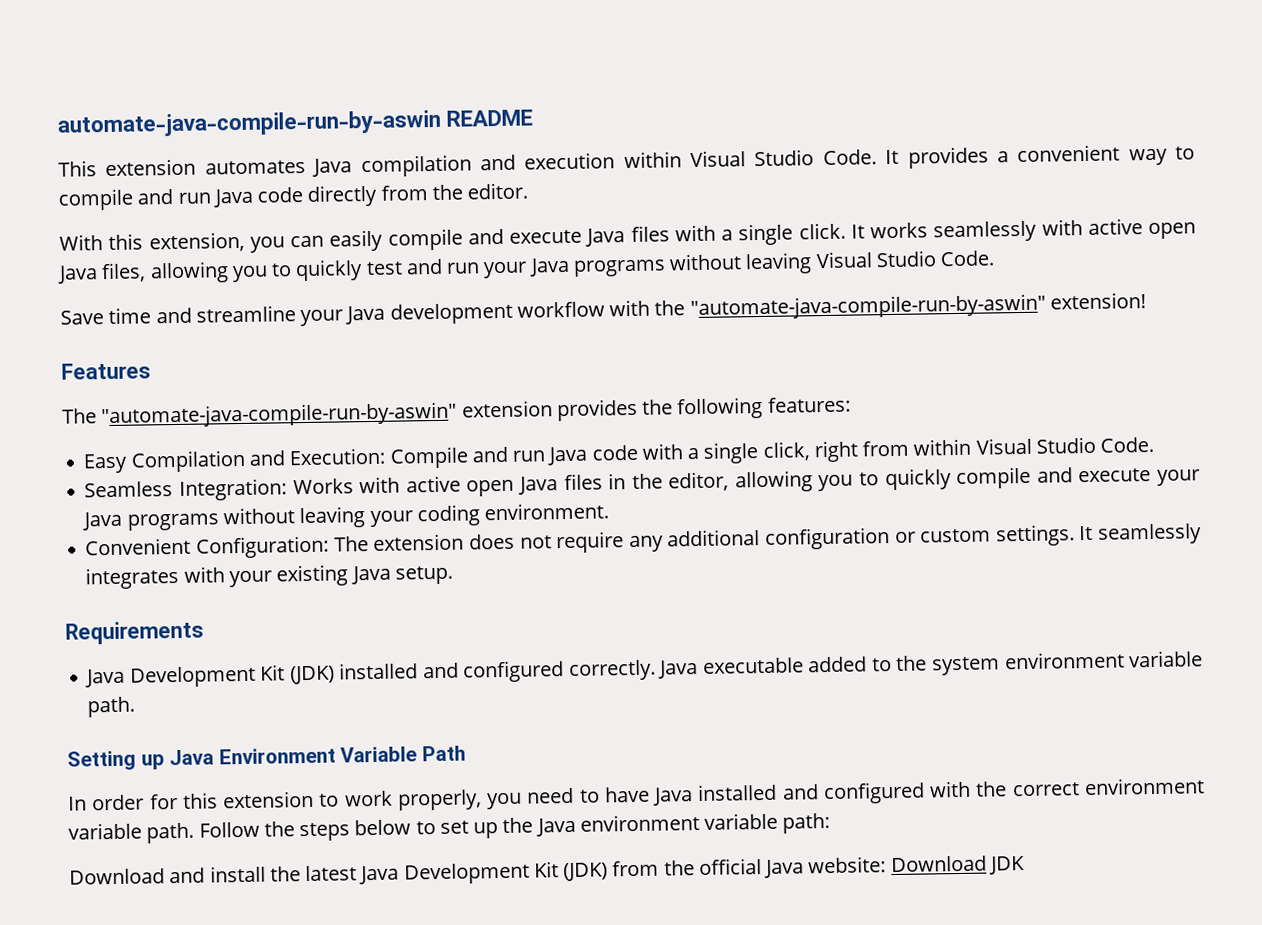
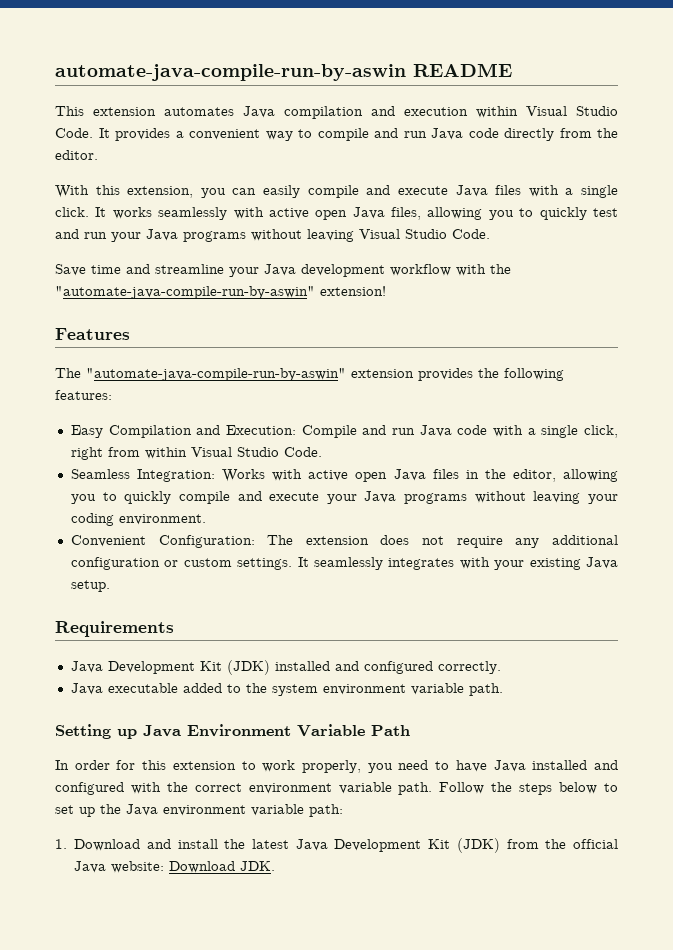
- Java Development Kit (JDK) installed and configured correctly. Java executable added to the system environment variable path.
+ Java Development Kit (JDK) installed and configured correctly.
+ Java executable added to the system environment variable path.
- Download and install the latest Java Development Kit (JDK) from the official Java website: Download JDK
+ 1. Download and install the latest Java Development Kit (JDK) from the official Java website: Download JDK.

